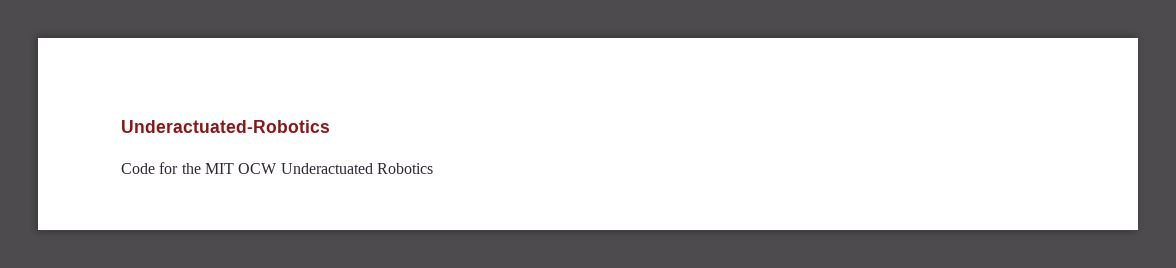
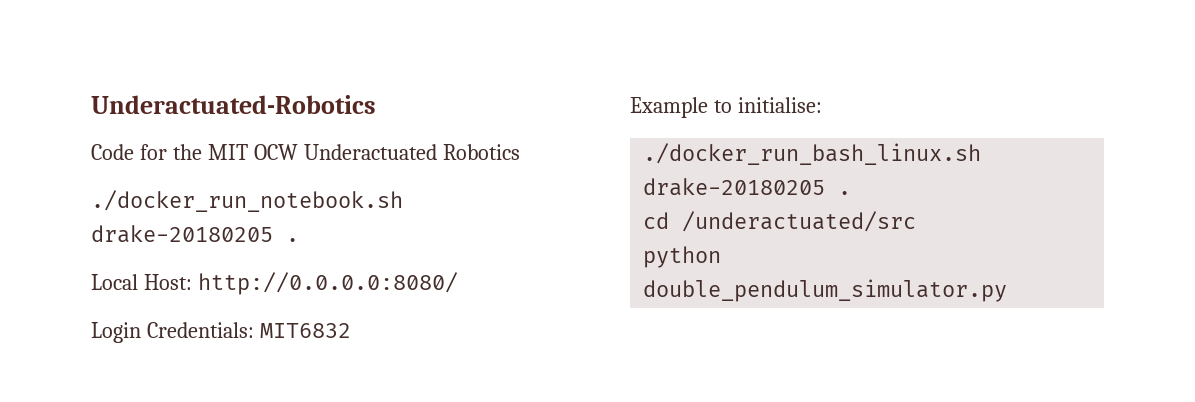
+ ./docker_run_notebook.sh drake-20180205 .
+ Local Host: http://0.0.0.0:8080/
+ Login Credentials: MIT6832
+ Example to initialise:
+ ./docker_run_bash_linux.sh drake-20180205 .
+ cd /underactuated/src
+ python double_pendulum_simulator.py

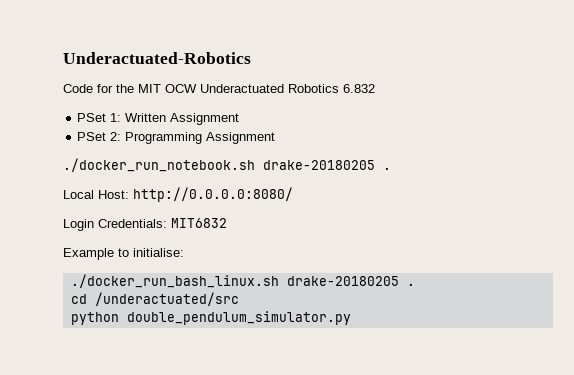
- Code for the MIT OCW Underactuated Robotics
+ Code for the MIT OCW Underactuated Robotics 6.832
+ PSet 1: Written Assignment
+ PSet 2: Programming Assignment

